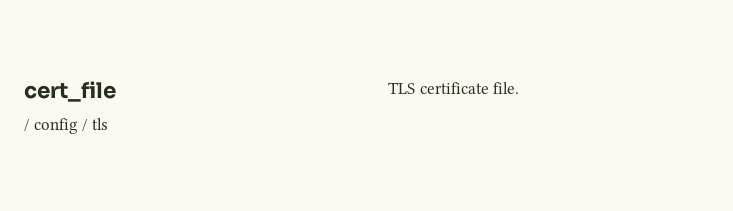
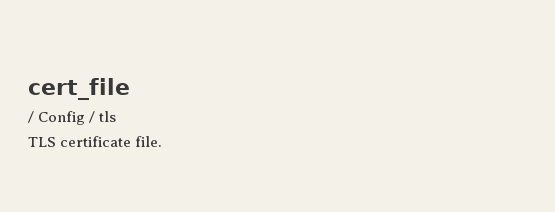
- / config / tls
+ / Config / tls

